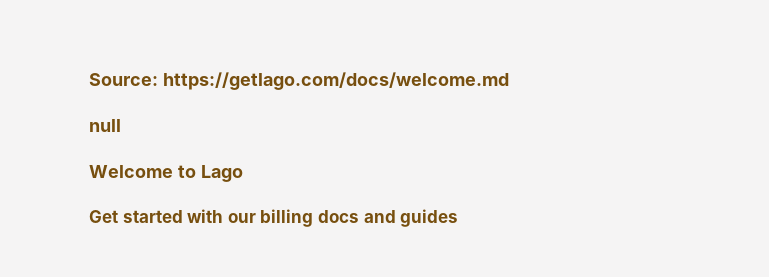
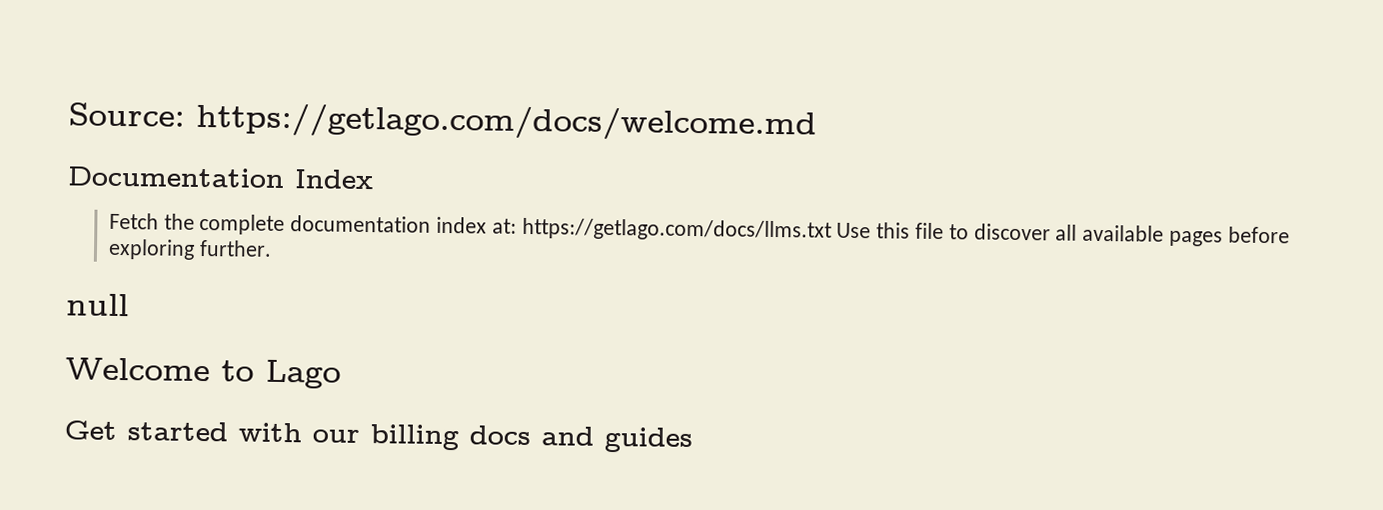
+ Documentation Index
+ Fetch the complete documentation index at: https://getlago.com/docs/llms.txt Use this file to discover all available pages before exploring further.

